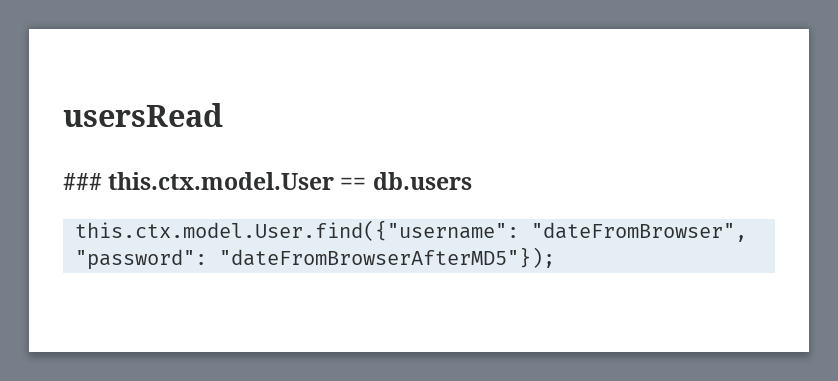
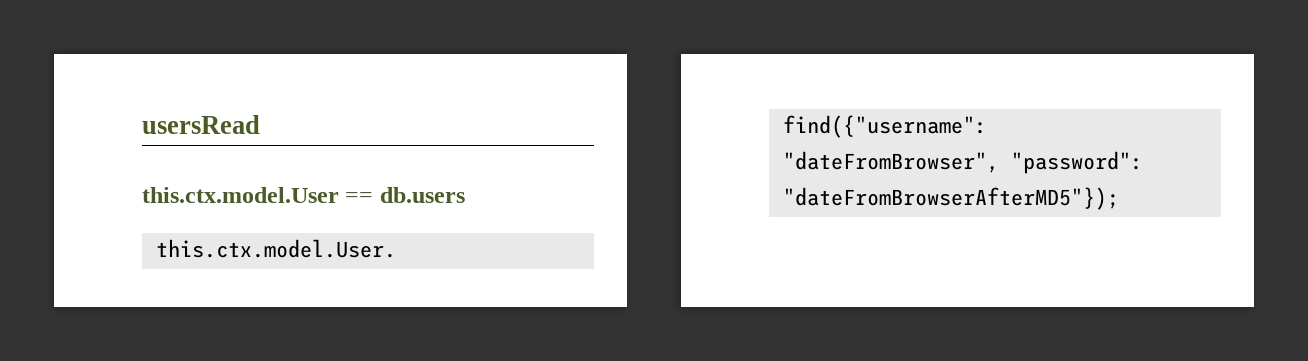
- ### this.ctx.model.User == db.users
+ this.ctx.model.User == db.users

